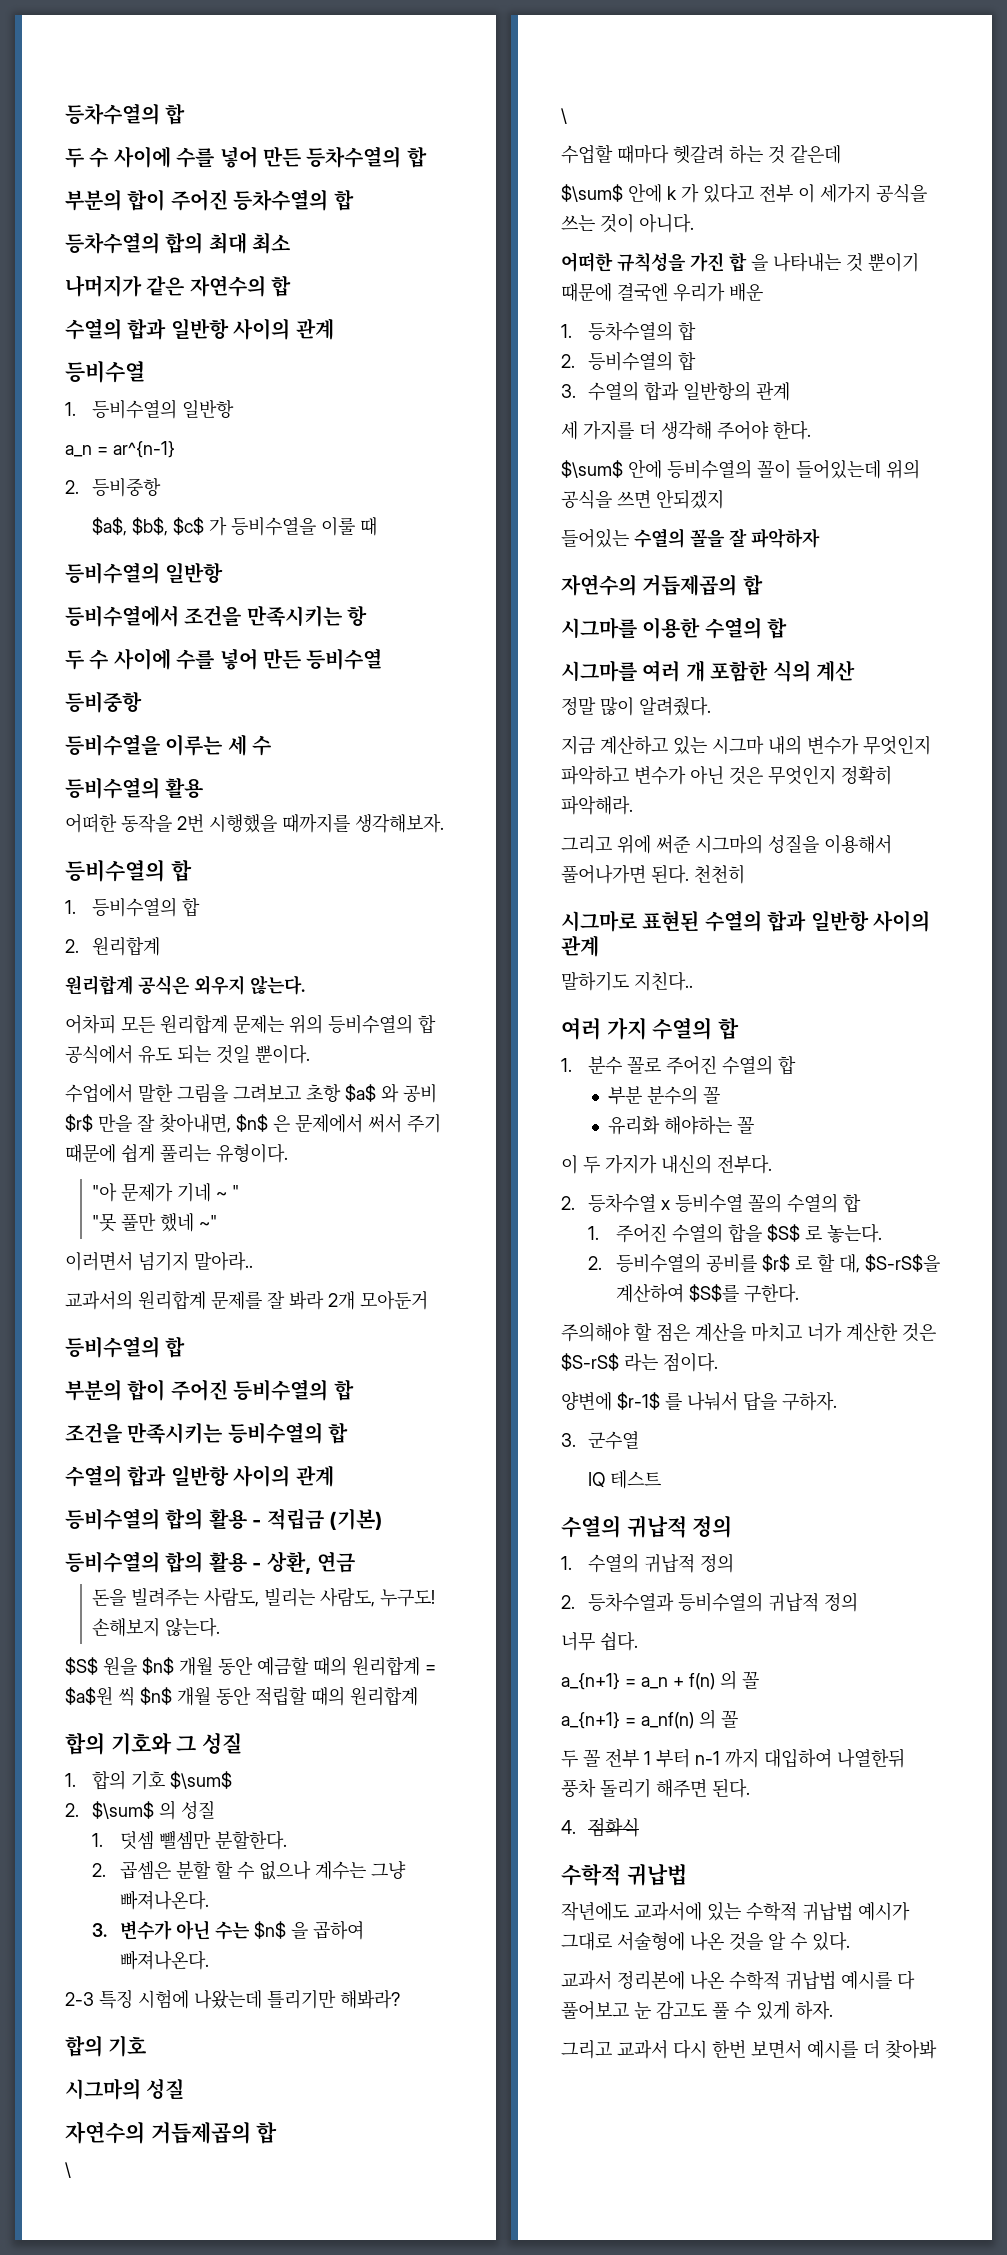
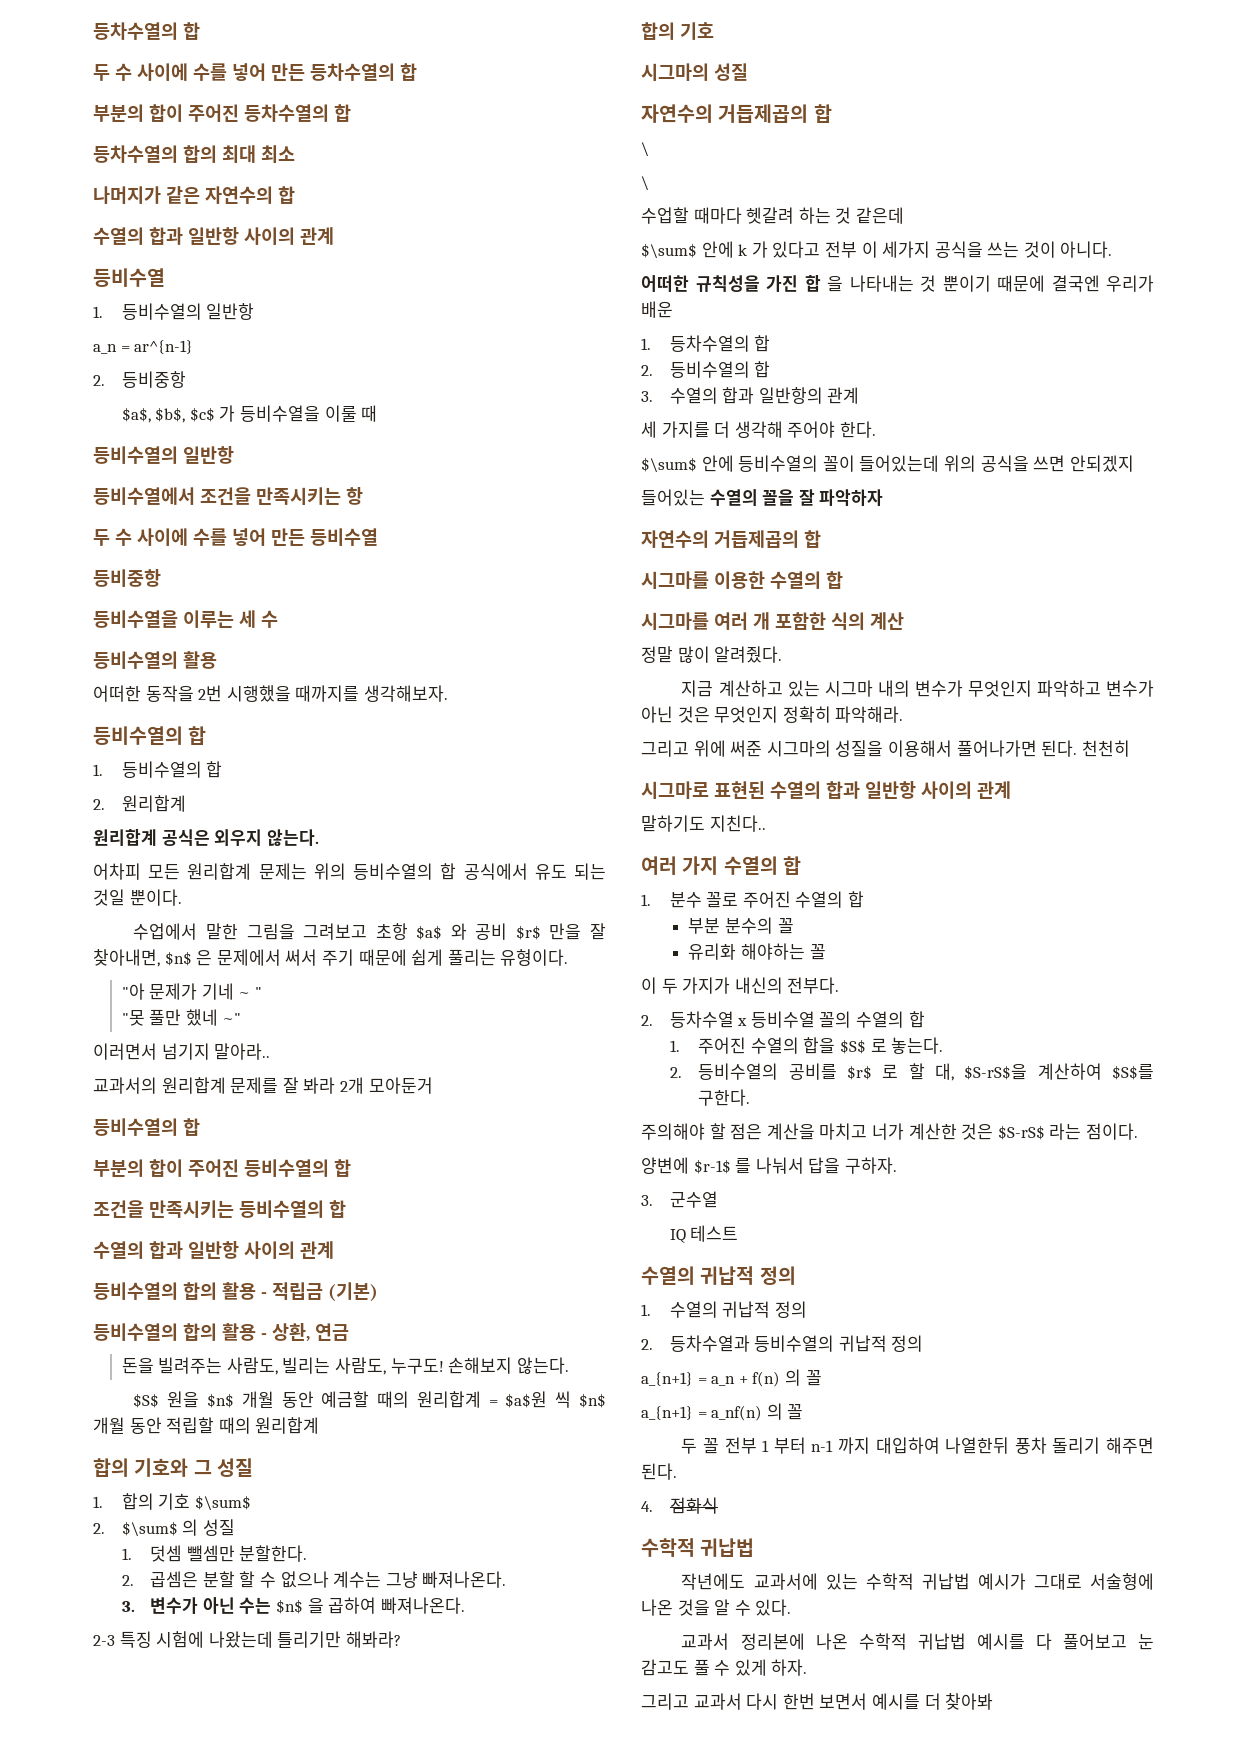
- 너무 쉽다.

